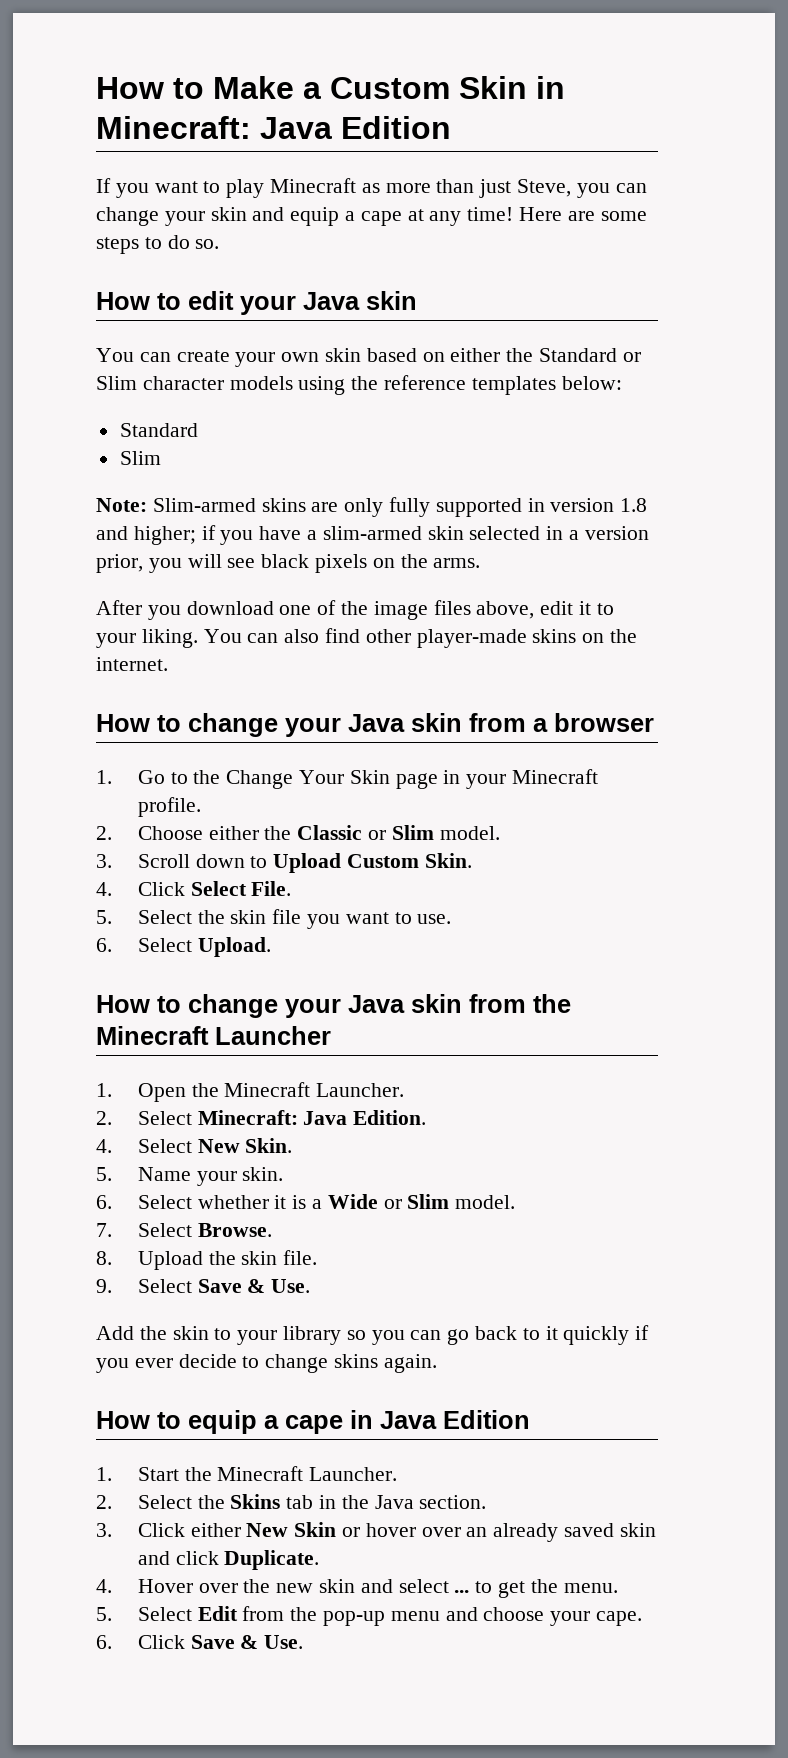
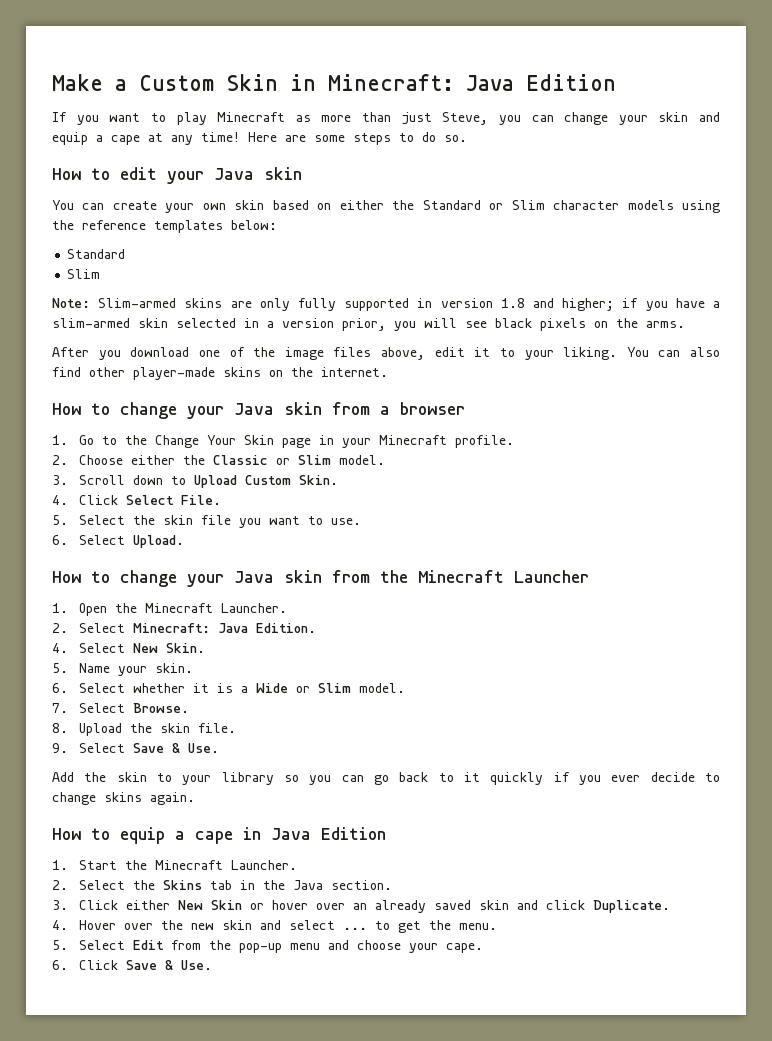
- How to Make a Custom Skin in Minecraft: Java Edition
+ Make a Custom Skin in Minecraft: Java Edition

